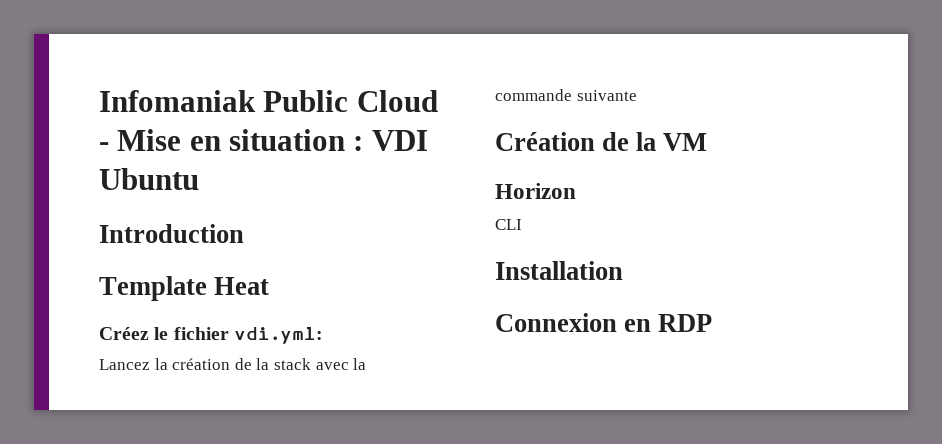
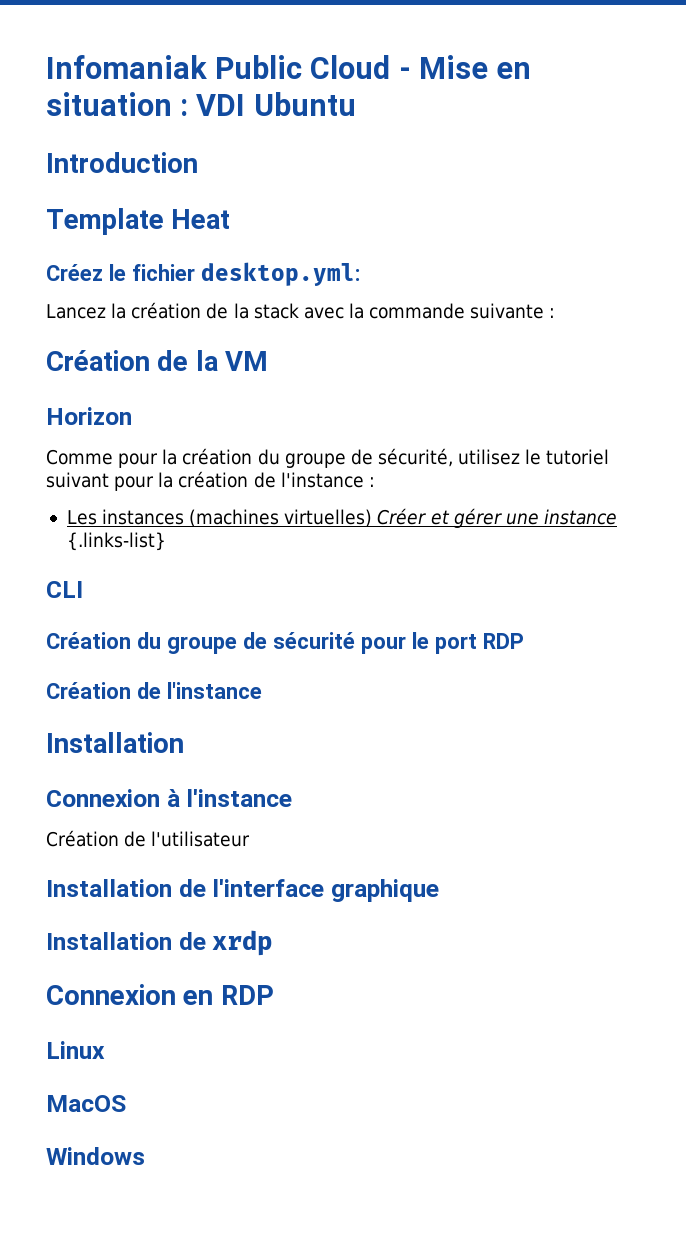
- Créez le fichier vdi.yml:
+ Créez le fichier desktop.yml:
- Lancez la création de la stack avec la commande suivante
+ Lancez la création de la stack avec la commande suivante :
+ Comme pour la création du groupe de sécurité, utilisez le tutoriel suivant pour la création de l'instance :
+ Les instances (machines virtuelles) Créer et gérer une instance {.links-list}
  CLI
+ Création du groupe de sécurité pour le port RDP
+ Création de l'instance
  Installation
+ Connexion à l'instance
+ Création de l'utilisateur
+ Installation de l'interface graphique
+ Installation de xrdp
+ Linux
+ MacOS
+ Windows

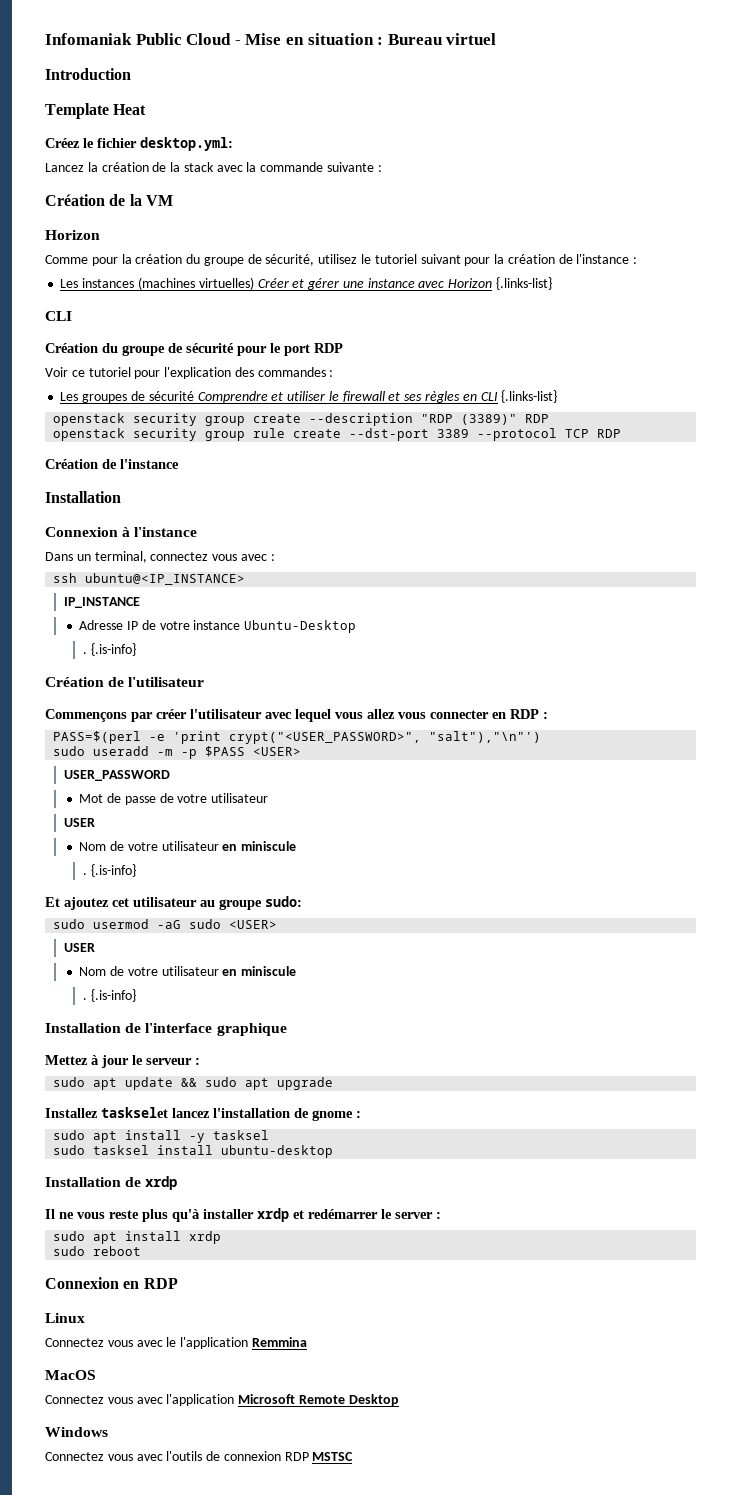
- Infomaniak Public Cloud - Mise en situation : VDI Ubuntu
+ Infomaniak Public Cloud - Mise en situation : Bureau virtuel
- Les instances (machines virtuelles) Créer et gérer une instance {.links-list}
+ Les instances (machines virtuelles) Créer et gérer une instance avec Horizon {.links-list}
+ Voir ce tutoriel pour l'explication des commandes :
+ Les groupes de sécurité Comprendre et utiliser le firewall et ses règles en CLI {.links-list}
+ openstack security group create --description "RDP (3389)" RDP
+ openstack security group rule create --dst-port 3389 --protocol TCP RDP
+ Dans un terminal, connectez vous avec :
+ ssh ubuntu@<IP_INSTANCE>
+ IP_INSTANCE
+ Adresse IP de votre instance Ubuntu-Desktop
+ . {.is-info}
  Création de l'utilisateur
+ Commençons par créer l'utilisateur avec lequel vous allez vous connecter en RDP :
+ PASS=$(perl -e 'print crypt("<USER_PASSWORD>", "salt"),"\n"')
+ sudo useradd -m -p $PASS <USER>
+ USER_PASSWORD
+ Mot de passe de votre utilisateur
+ USER
+ Nom de votre utilisateur en miniscule
+ . {.is-info}
+ Et ajoutez cet utilisateur au groupe sudo:
+ sudo usermod -aG sudo <USER>
+ USER
+ Nom de votre utilisateur en miniscule
+ . {.is-info}
  Installation de l'interface graphique
+ Mettez à jour le serveur :
+ sudo apt update && sudo apt upgrade
+ Installez taskselet lancez l'installation de gnome :
+ sudo apt install -y tasksel
+ sudo tasksel install ubuntu-desktop
  Installation de xrdp
+ Il ne vous reste plus qu'à installer xrdp et redémarrer le server :
+ sudo apt install xrdp
+ sudo reboot
  Connexion en RDP
  Linux
+ Connectez vous avec le l'application Remmina
  MacOS
+ Connectez vous avec l'application Microsoft Remote Desktop
  Windows
+ Connectez vous avec l'outils de connexion RDP MSTSC

